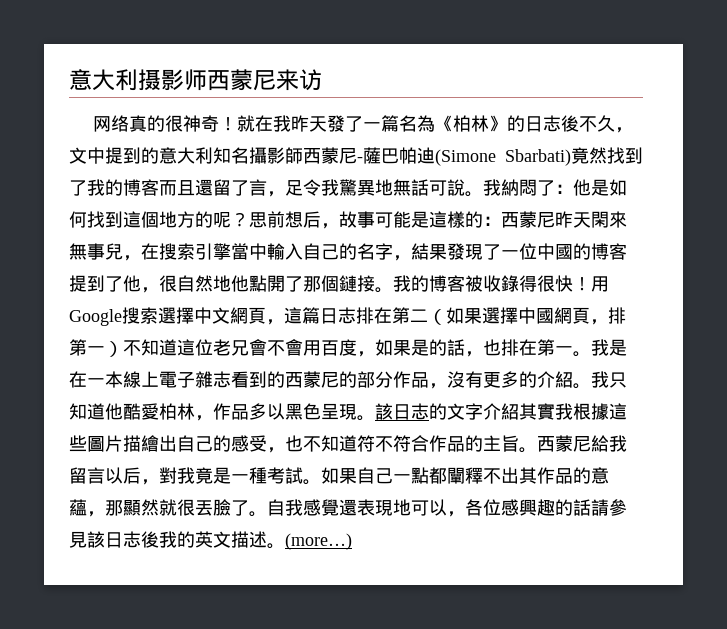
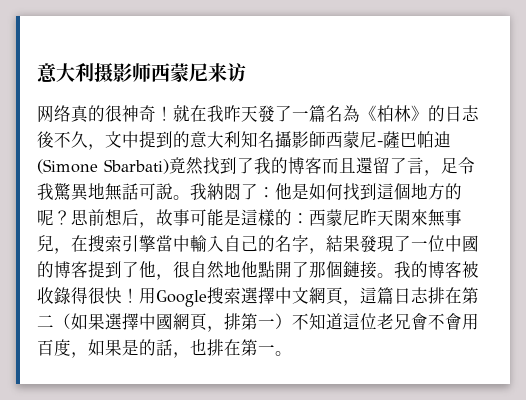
- 我是在一本線上電子雜志看到的西蒙尼的部分作品，沒有更多的介紹。我只知道他酷愛柏林，作品多以黑色呈現。該日志的文字介紹其實我根據這些圖片描繪出自己的感受，也不知道符不符合作品的主旨。西蒙尼給我留言以后，對我竟是一種考試。如果自己一點都闡釋不出其作品的意蘊，那顯然就很丟臉了。自我感覺還表現地可以，各位感興趣的話請參見該日志後我的英文描述。(more…)

